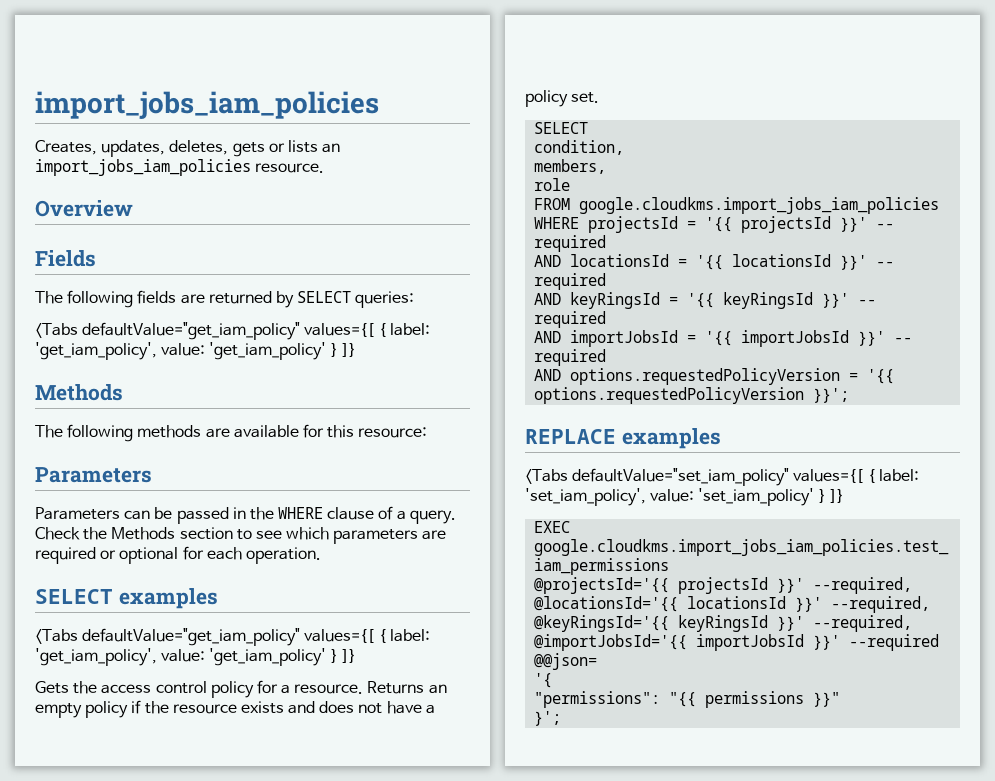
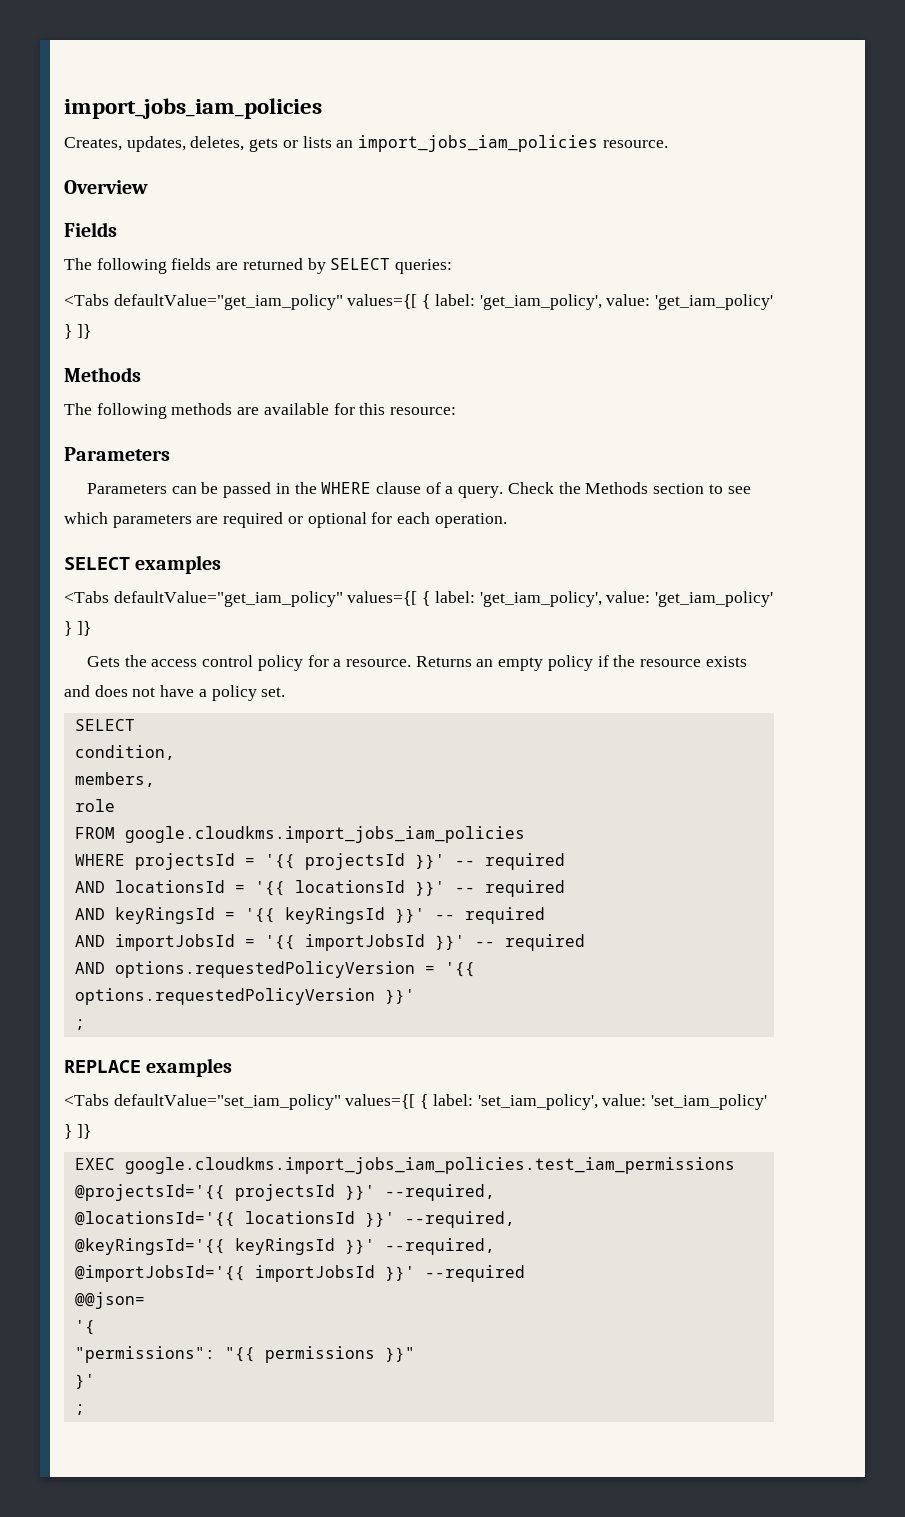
- AND options.requestedPolicyVersion = '{{ options.requestedPolicyVersion }}';
+ AND options.requestedPolicyVersion = '{{ options.requestedPolicyVersion }}'
+ ;
- }';
+ }'
+ ;

